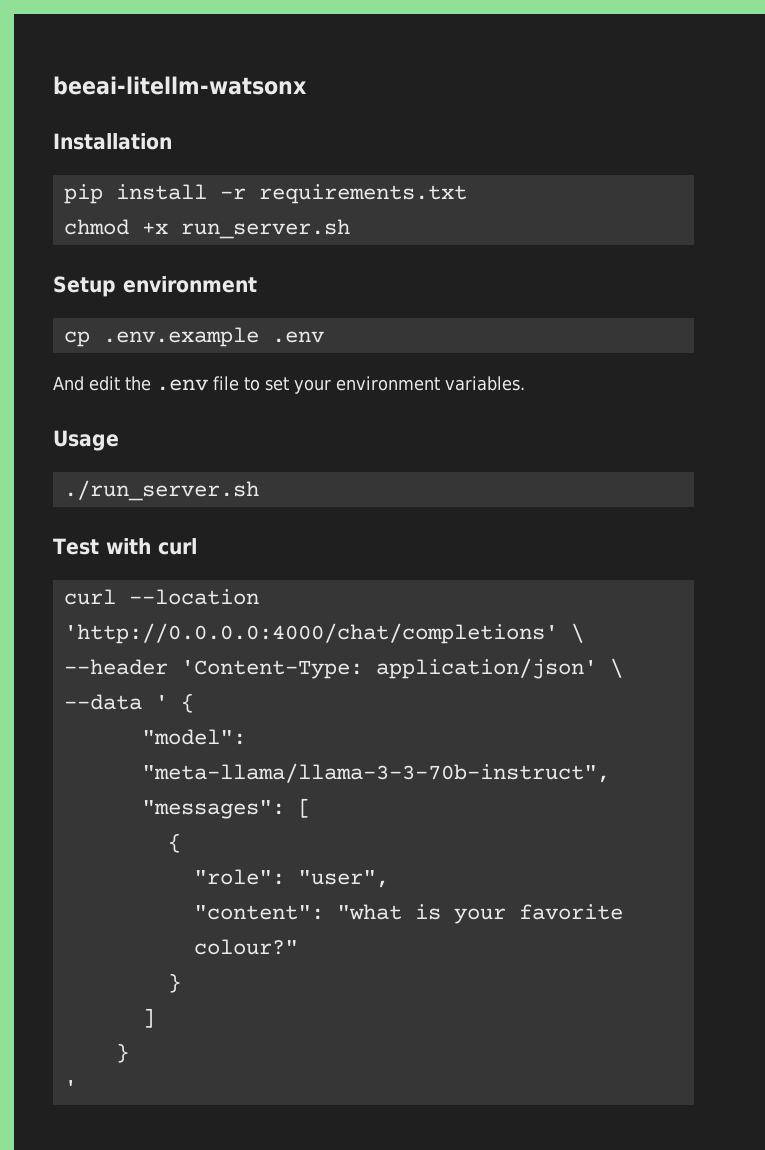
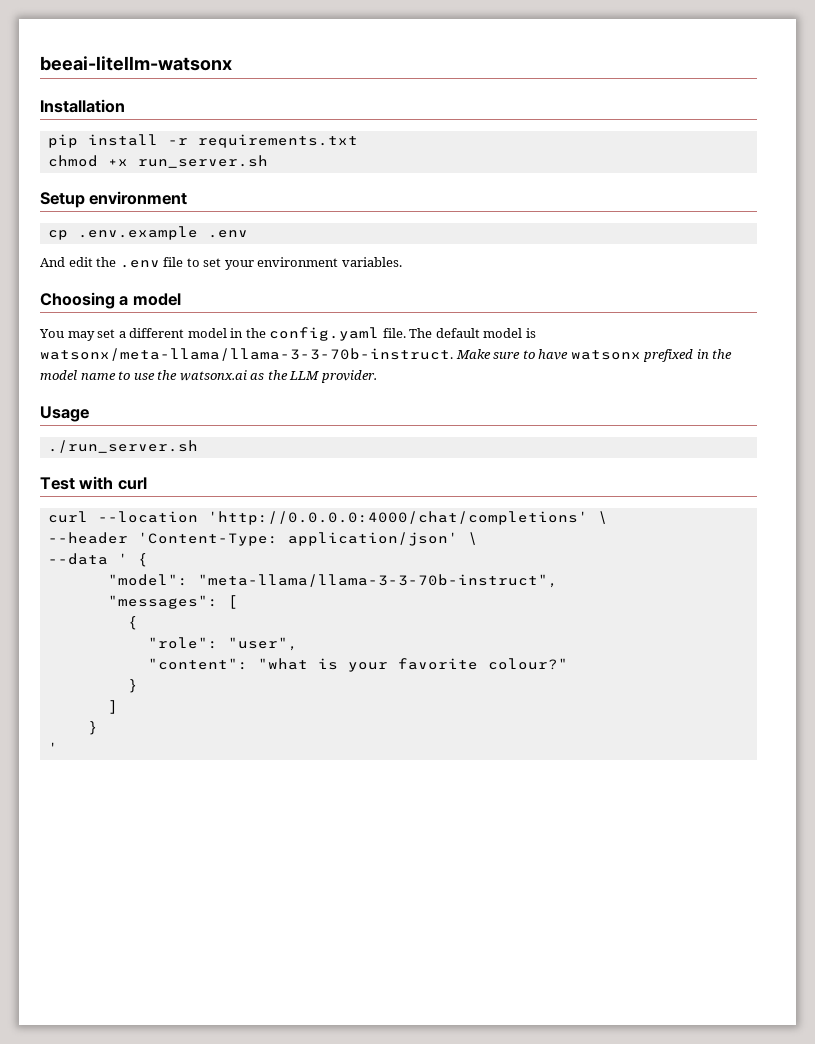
+ Choosing a model
+ You may set a different model in the config.yaml file. The default model is watsonx/meta-llama/llama-3-3-70b-instruct. Make sure to have watsonx prefixed in the model name to use the watsonx.ai as the LLM provider.

